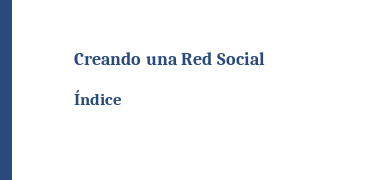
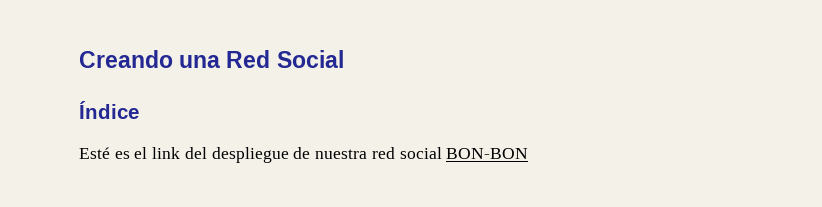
+ Esté es el link del despliegue de nuestra red social BON-BON

